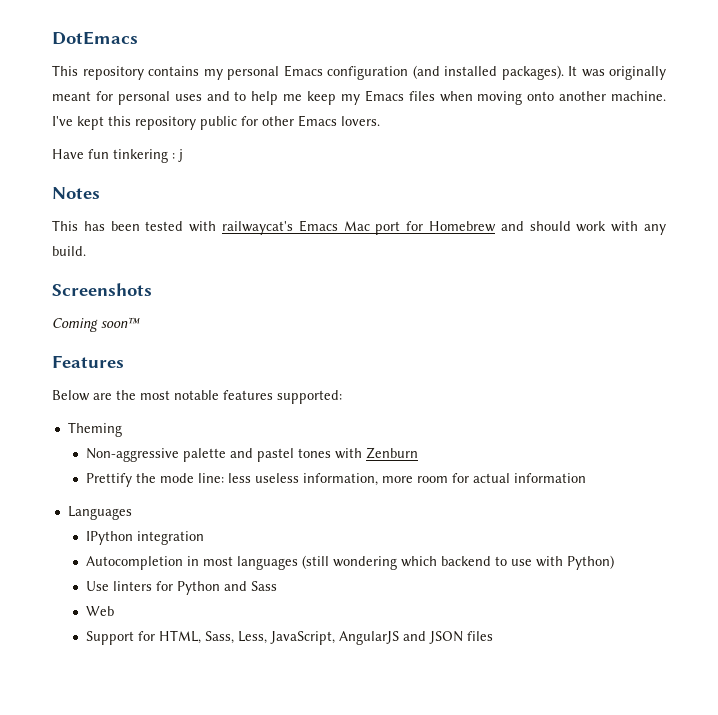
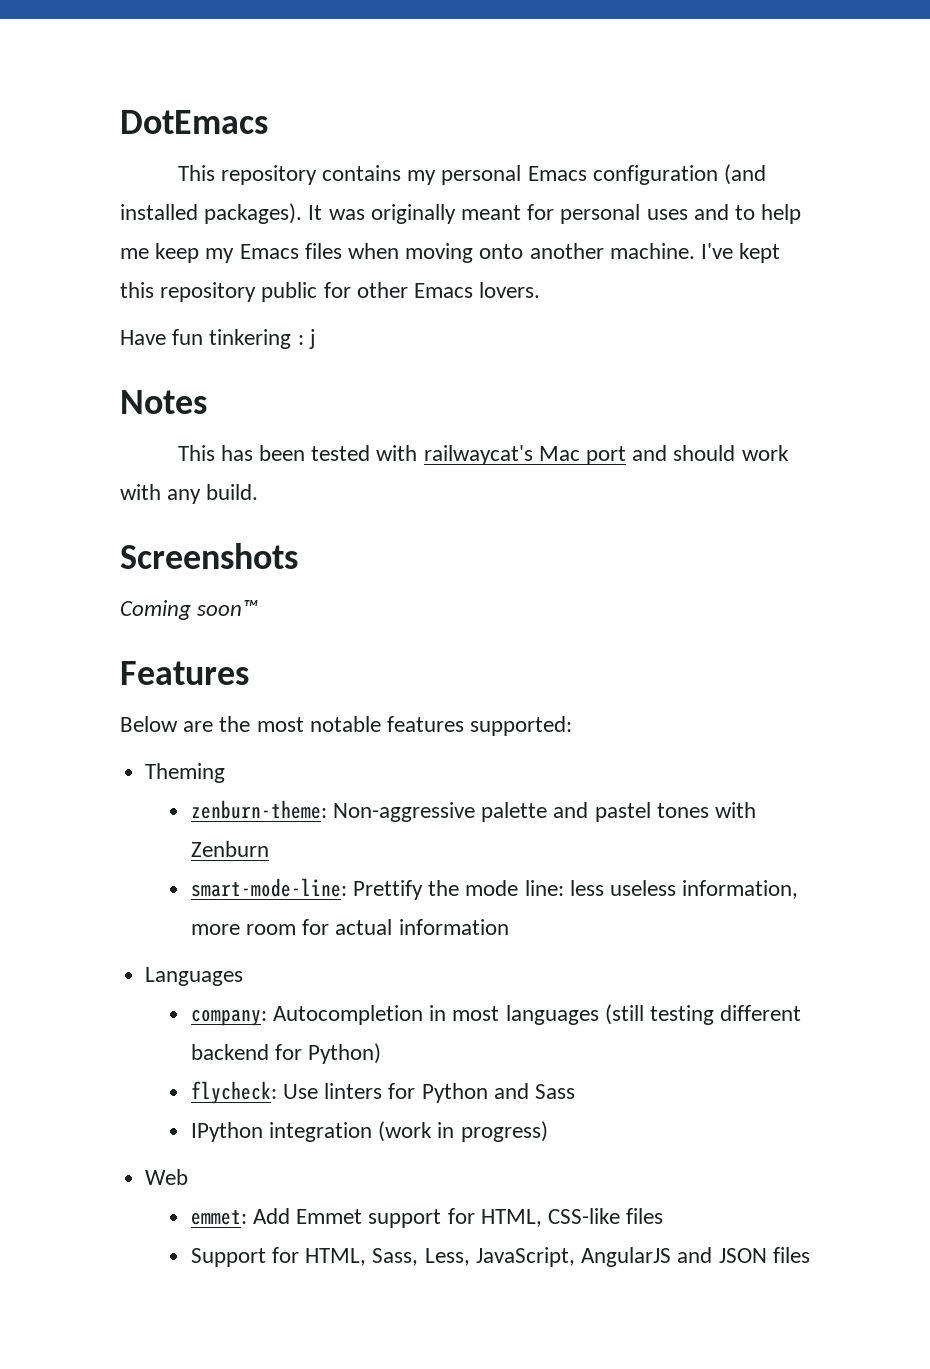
- This has been tested with railwaycat's Emacs Mac port for Homebrew and should work with any build.
+ This has been tested with railwaycat's Mac port and should work with any build.
- Non-aggressive palette and pastel tones with Zenburn
+ zenburn-theme: Non-aggressive palette and pastel tones with Zenburn
- Prettify the mode line: less useless information, more room for actual information
+ smart-mode-line: Prettify the mode line: less useless information, more room for actual information
- IPython integration
- Autocompletion in most languages (still wondering which backend to use with Python)
+ company: Autocompletion in most languages (still testing different backend for Python)
- Use linters for Python and Sass
+ flycheck: Use linters for Python and Sass
+ IPython integration (work in progress)
  Web
+ emmet: Add Emmet support for HTML, CSS-like files

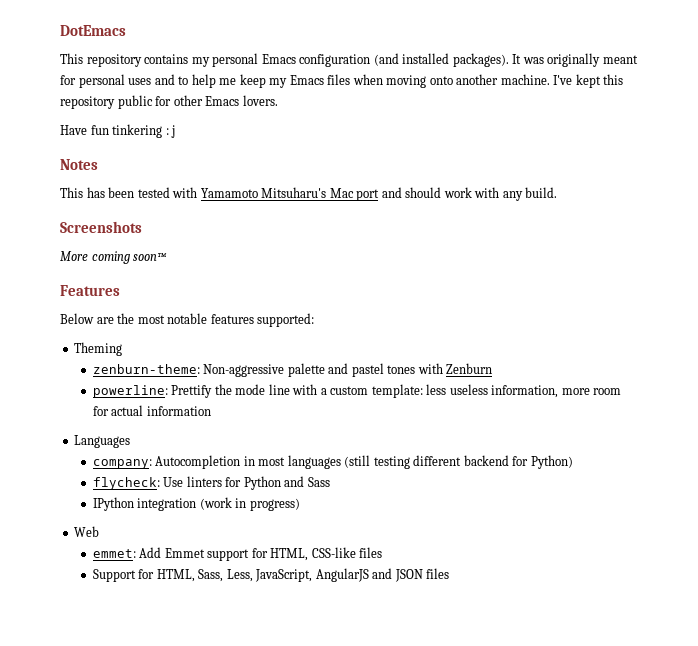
- This has been tested with railwaycat's Mac port and should work with any build.
+ This has been tested with Yamamoto Mitsuharu's Mac port and should work with any build.
- Coming soon™
+ More coming soon™
- smart-mode-line: Prettify the mode line: less useless information, more room for actual information
+ powerline: Prettify the mode line with a custom template: less useless information, more room for actual information

